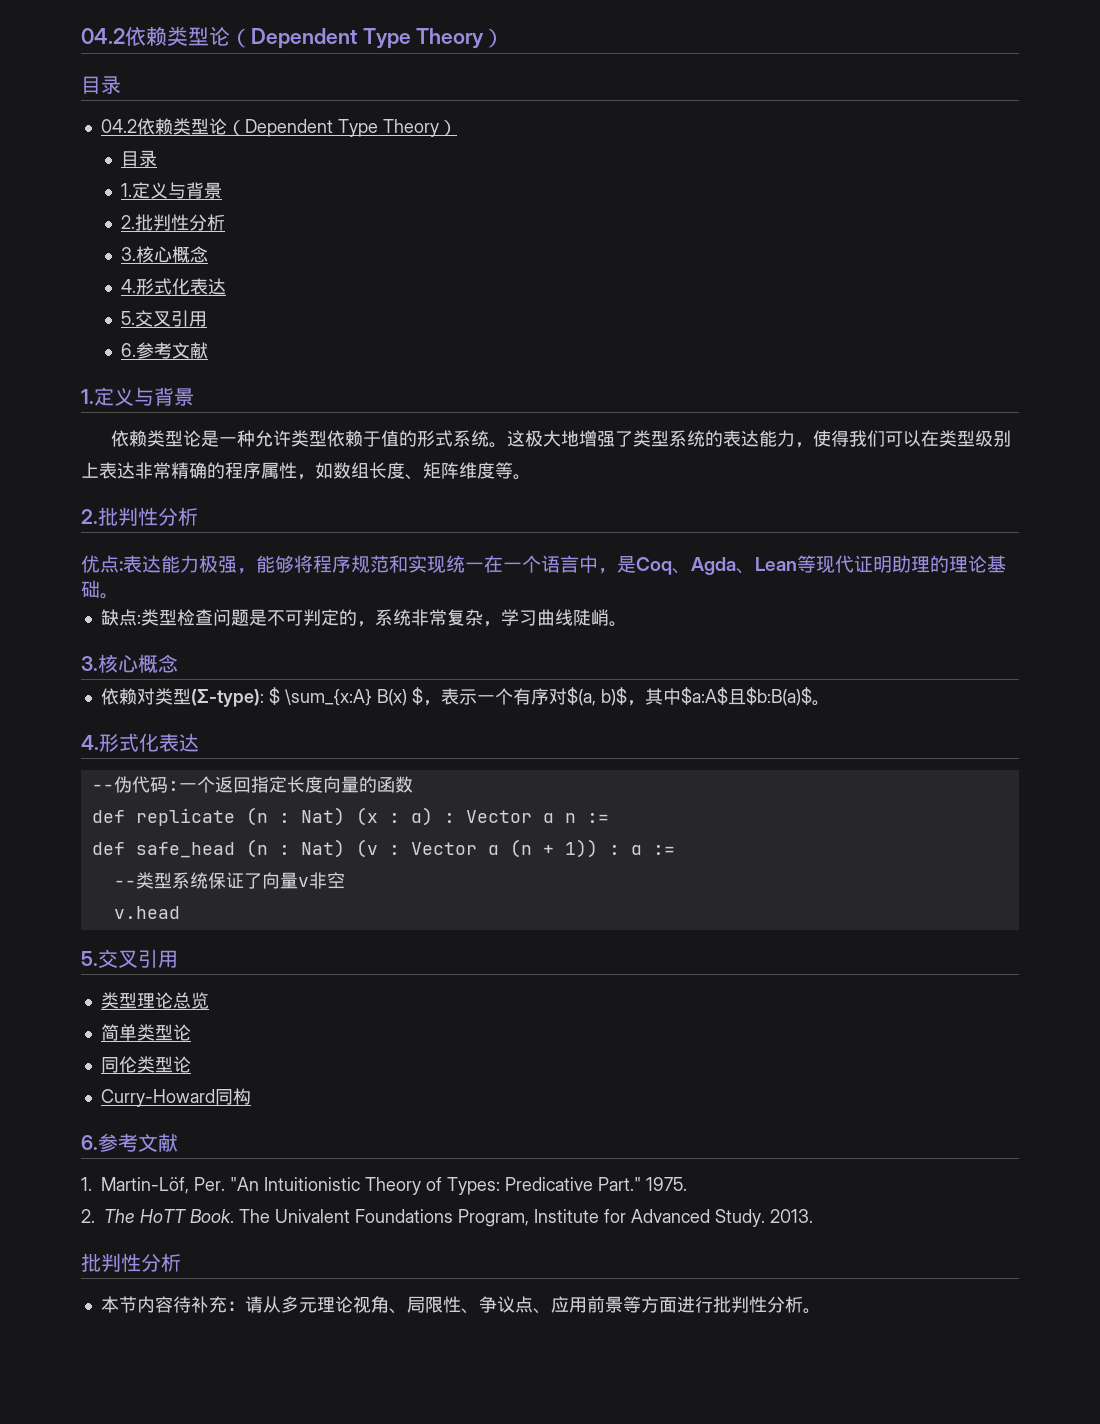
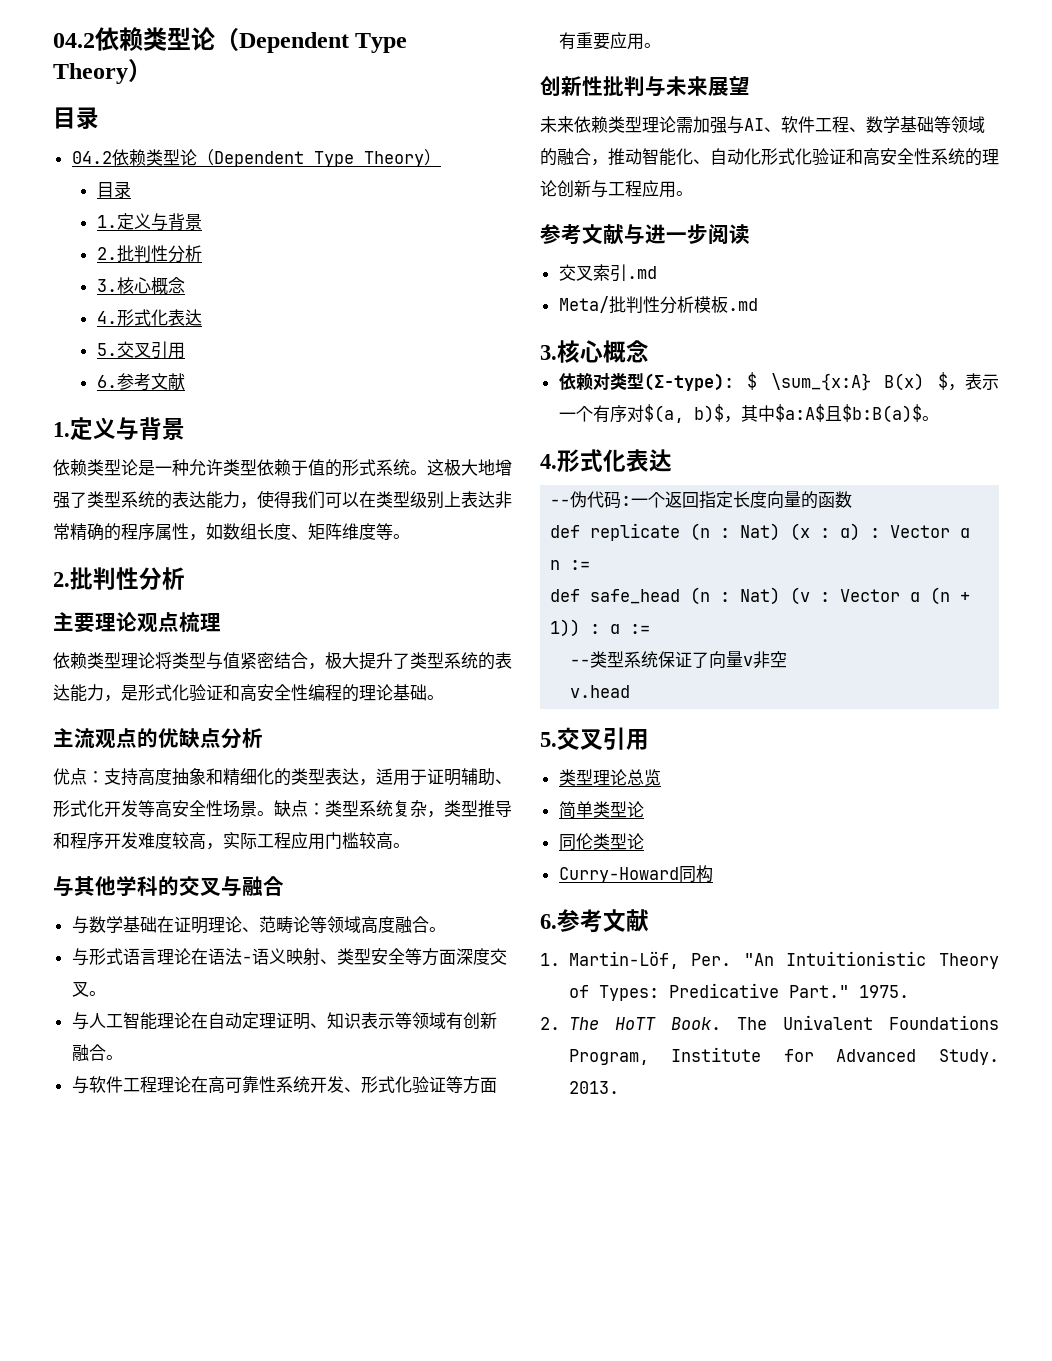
- 优点:表达能力极强，能够将程序规范和实现统一在一个语言中，是Coq、Agda、Lean等现代证明助理的理论基础。
- 缺点:类型检查问题是不可判定的，系统非常复杂，学习曲线陡峭。
+ 主要理论观点梳理
+ 依赖类型理论将类型与值紧密结合，极大提升了类型系统的表达能力，是形式化验证和高安全性编程的理论基础。
+ 主流观点的优缺点分析
+ 优点：支持高度抽象和精细化的类型表达，适用于证明辅助、形式化开发等高安全性场景。缺点：类型系统复杂，类型推导和程序开发难度较高，实际工程应用门槛较高。
+ 与其他学科的交叉与融合
+ 与数学基础在证明理论、范畴论等领域高度融合。
+ 与形式语言理论在语法-语义映射、类型安全等方面深度交叉。
+ 与人工智能理论在自动定理证明、知识表示等领域有创新融合。
+ 与软件工程理论在高可靠性系统开发、形式化验证等方面有重要应用。
+ 创新性批判与未来展望
+ 未来依赖类型理论需加强与AI、软件工程、数学基础等领域的融合，推动智能化、自动化形式化验证和高安全性系统的理论创新与工程应用。
+ 参考文献与进一步阅读
+ 交叉索引.md
+ Meta/批判性分析模板.md
  2013.
- 批判性分析
- 本节内容待补充：请从多元理论视角、局限性、争议点、应用前景等方面进行批判性分析。

